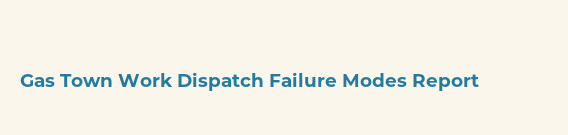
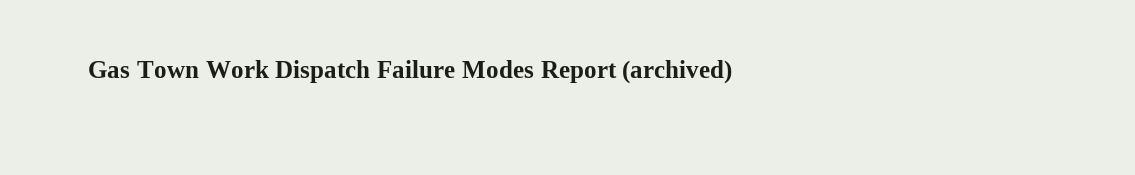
- Gas Town Work Dispatch Failure Modes Report
+ Gas Town Work Dispatch Failure Modes Report (archived)

